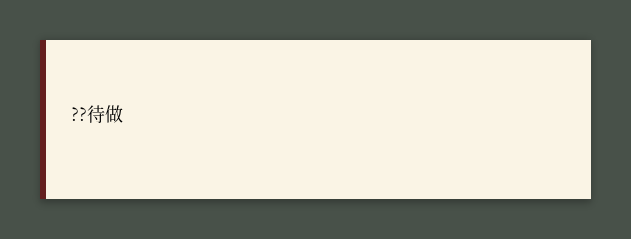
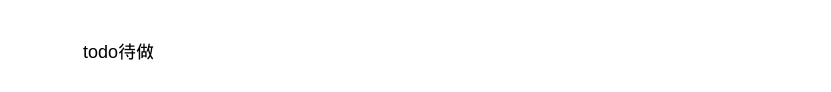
- ??待做
+ todo待做

